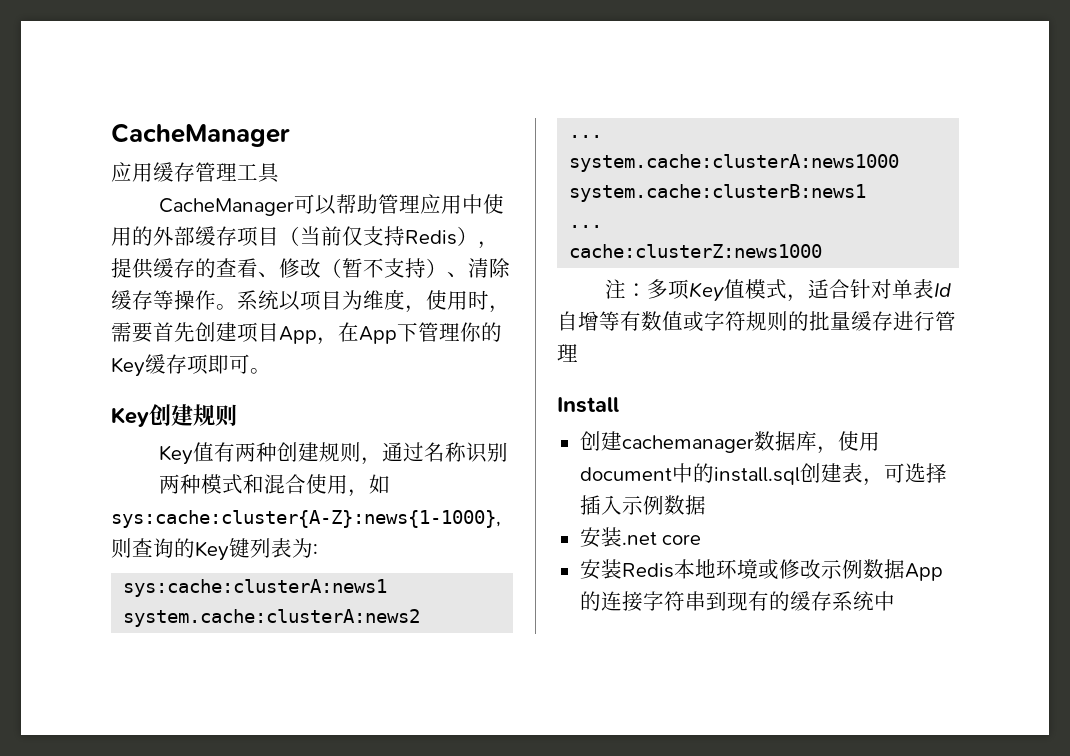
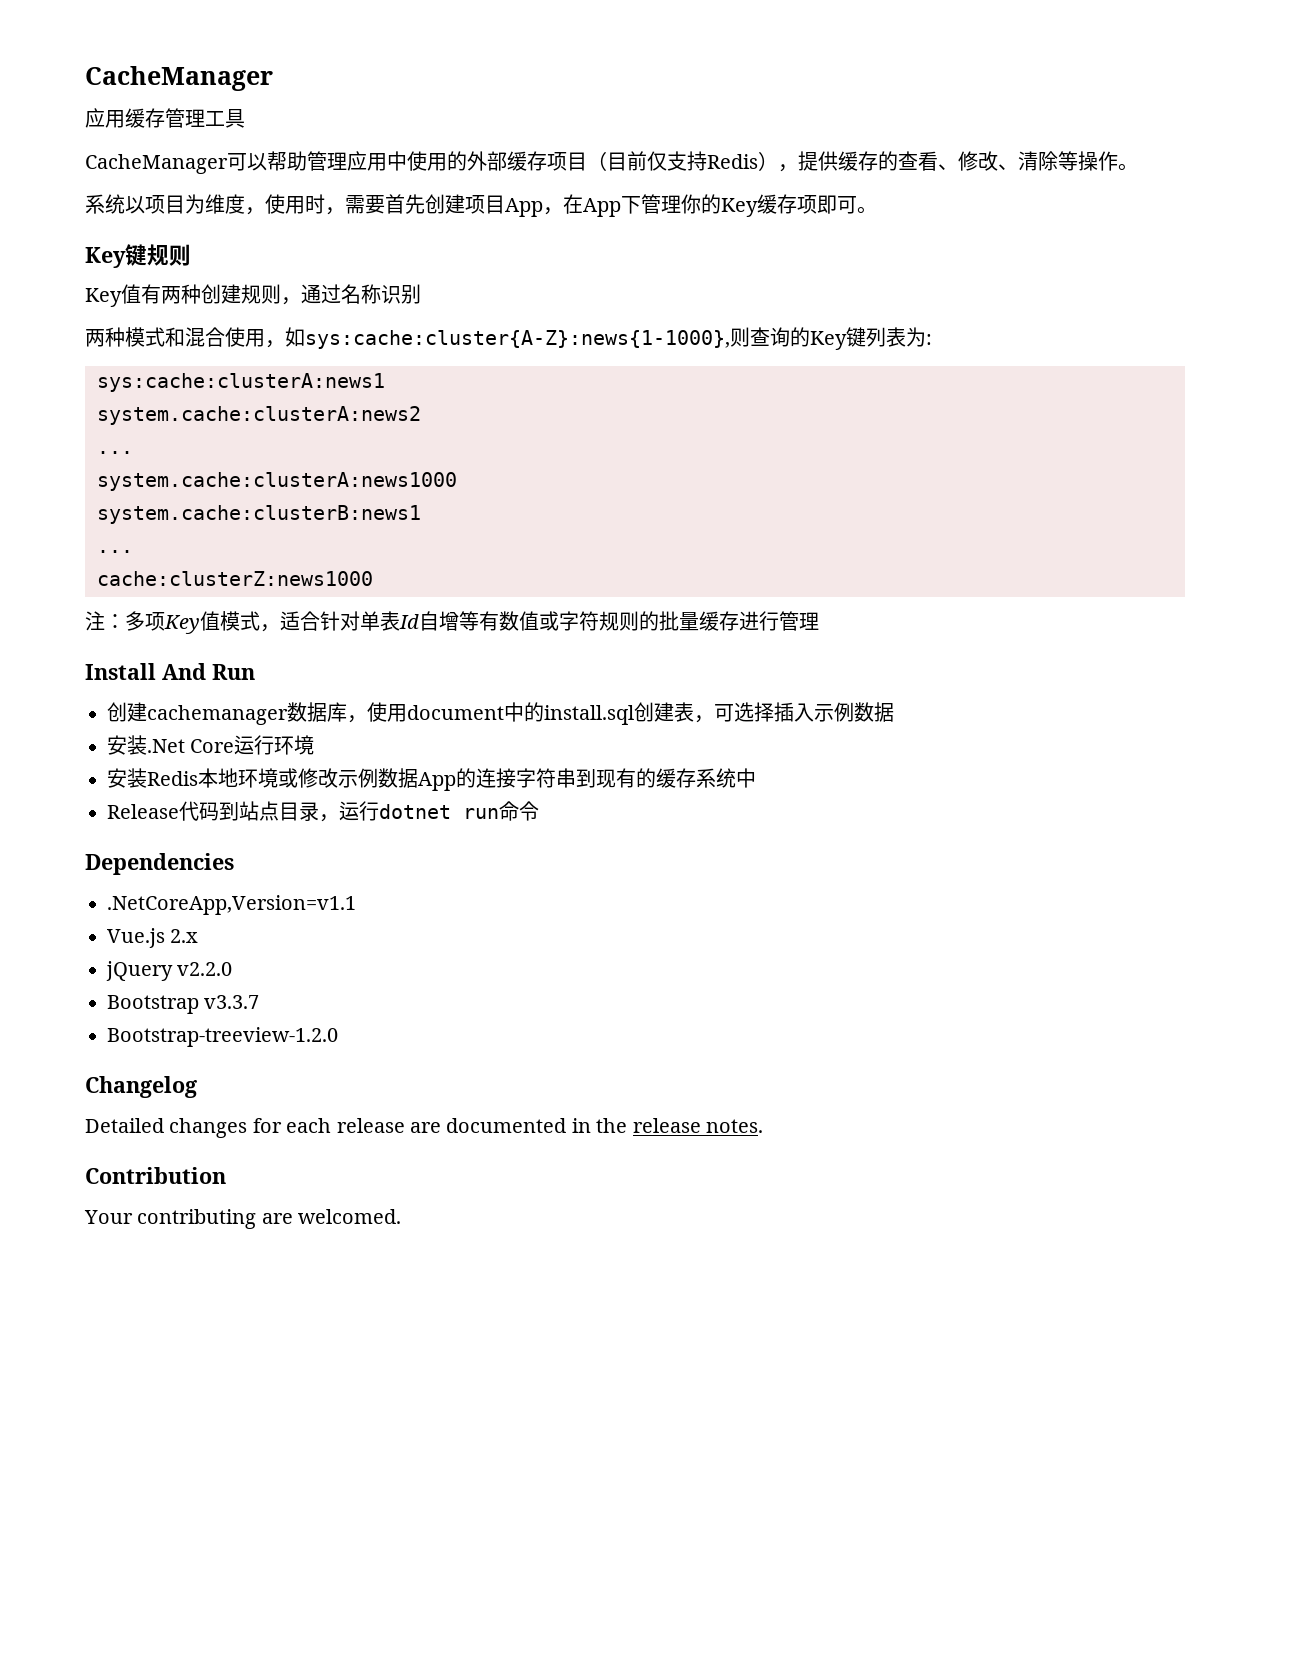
- CacheManager可以帮助管理应用中使用的外部缓存项目（当前仅支持Redis），提供缓存的查看、修改（暂不支持）、清除缓存等操作。系统以项目为维度，使用时，需要首先创建项目App，在App下管理你的Key缓存项即可。
+ CacheManager可以帮助管理应用中使用的外部缓存项目（目前仅支持Redis），提供缓存的查看、修改、清除等操作。
+ 系统以项目为维度，使用时，需要首先创建项目App，在App下管理你的Key缓存项即可。
- Key创建规则
+ Key键规则
- Install
+ Install And Run
- 安装.net core
+ 安装.Net Core运行环境
+ Release代码到站点目录，运行dotnet run命令
+ Dependencies
+ .NetCoreApp,Version=v1.1
+ Vue.js 2.x
+ jQuery v2.2.0
+ Bootstrap v3.3.7
+ Bootstrap-treeview-1.2.0
+ Changelog
+ Detailed changes for each release are documented in the release notes.
+ Contribution
+ Your contributing are welcomed.

